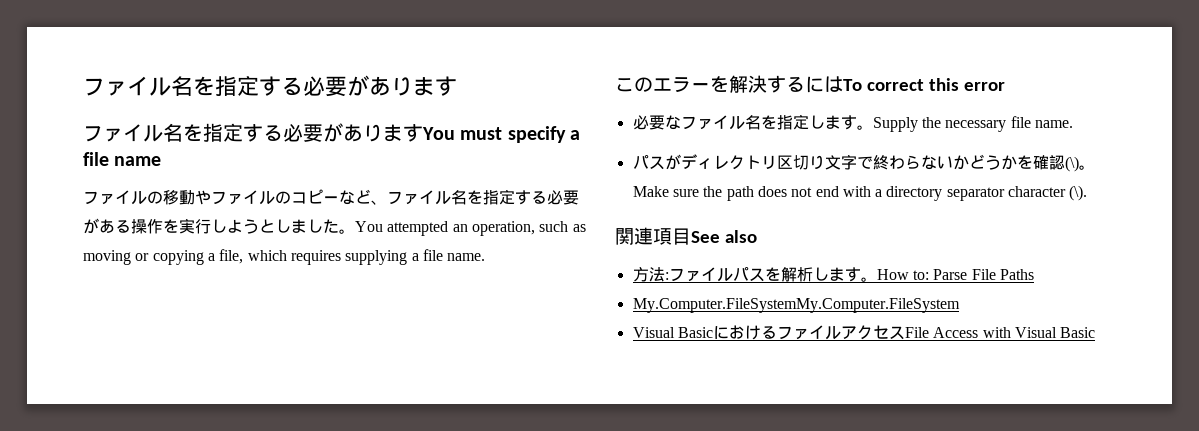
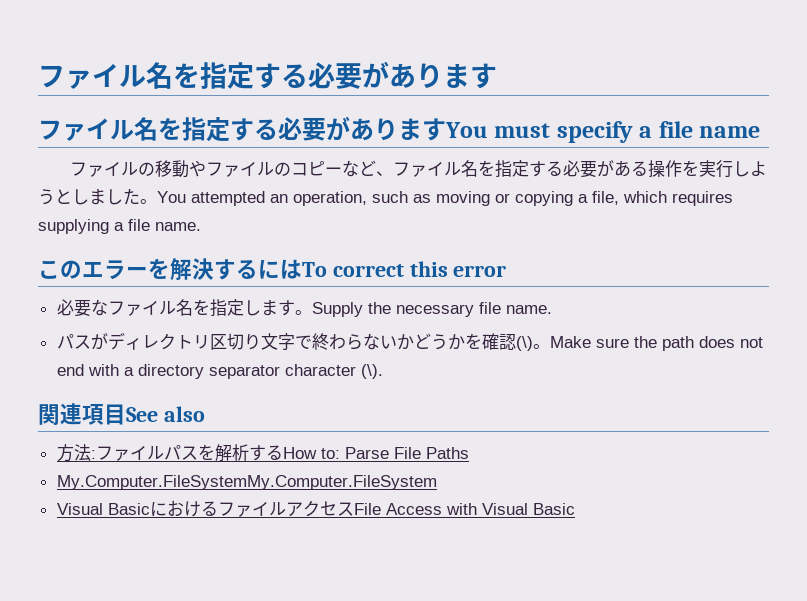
- 方法:ファイルパスを解析します。How to: Parse File Paths
+ 方法:ファイルパスを解析するHow to: Parse File Paths

